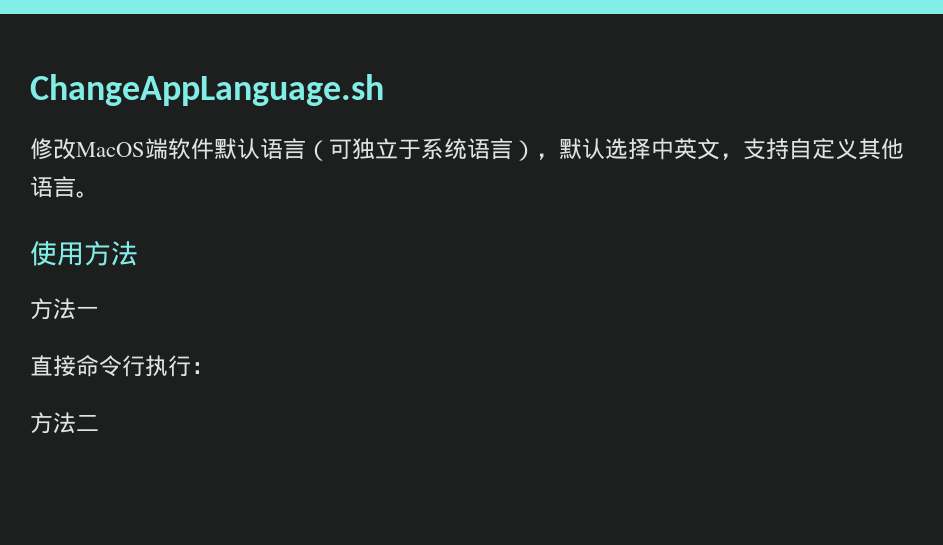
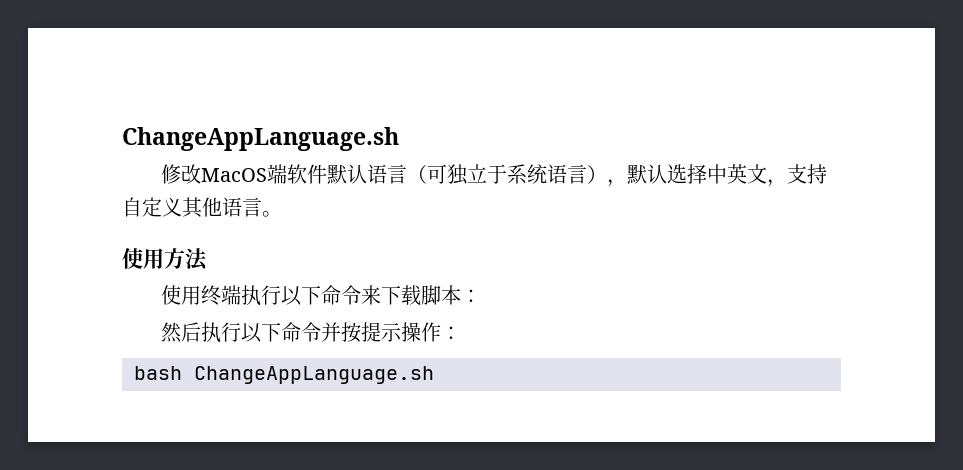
- 方法一
- 直接命令行执行：
- 方法二
+ 使用终端执行以下命令来下载脚本：
+ 然后执行以下命令并按提示操作：
+ bash ChangeAppLanguage.sh

